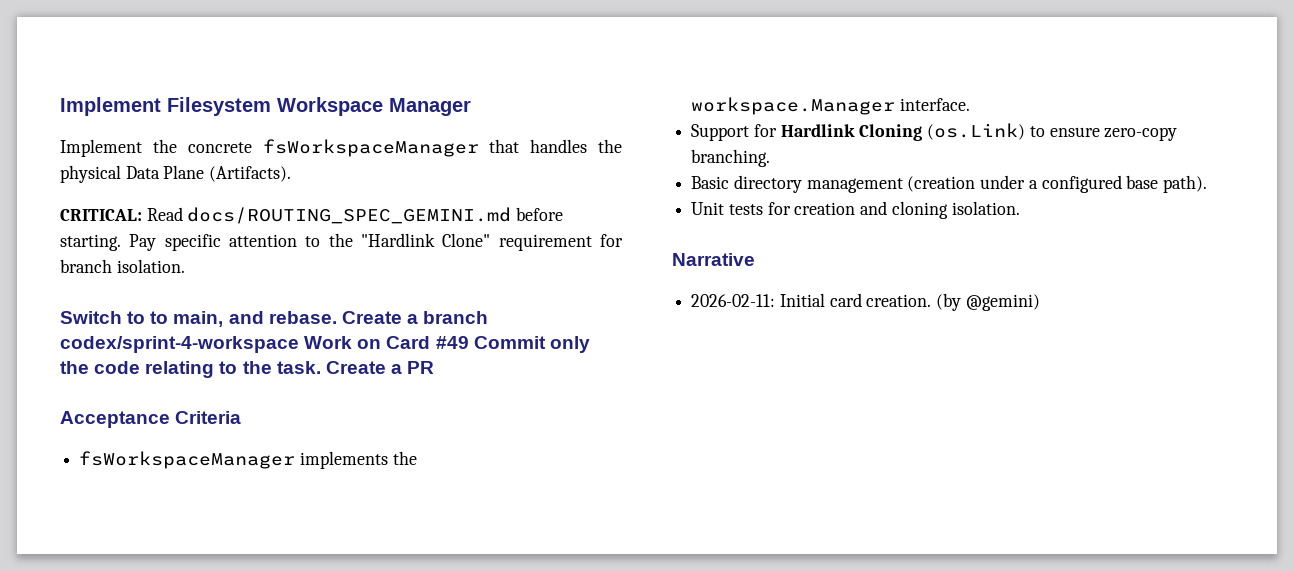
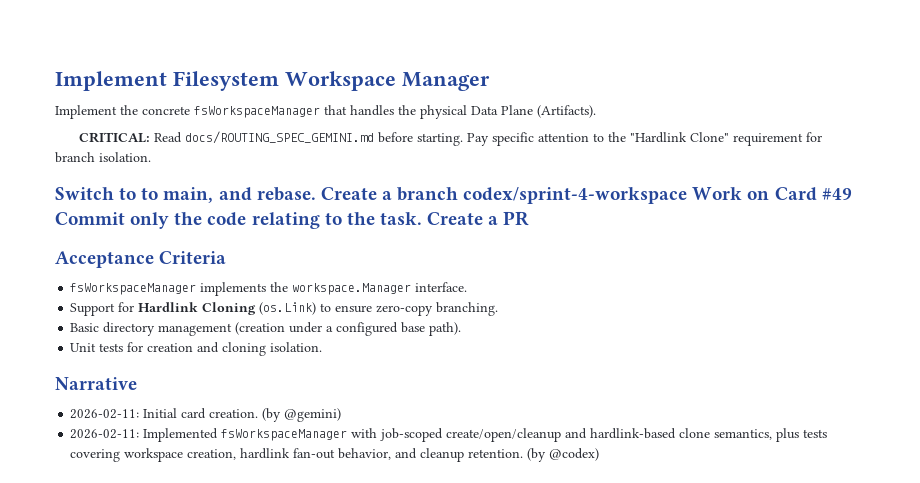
+ 2026-02-11: Implemented fsWorkspaceManager with job-scoped create/open/cleanup and hardlink-based clone semantics, plus tests covering workspace creation, hardlink fan-out behavior, and cleanup retention. (by @codex)

